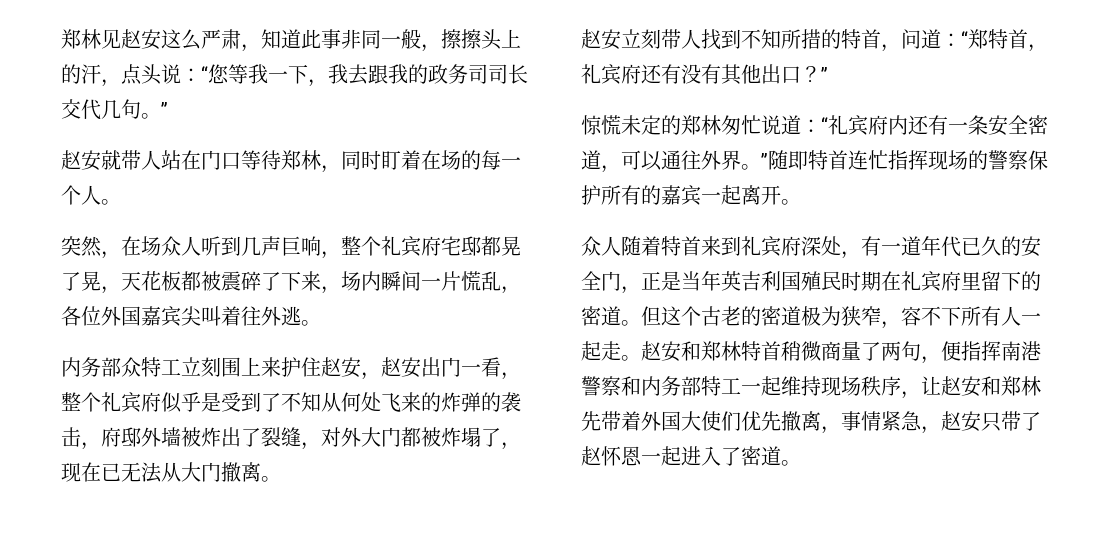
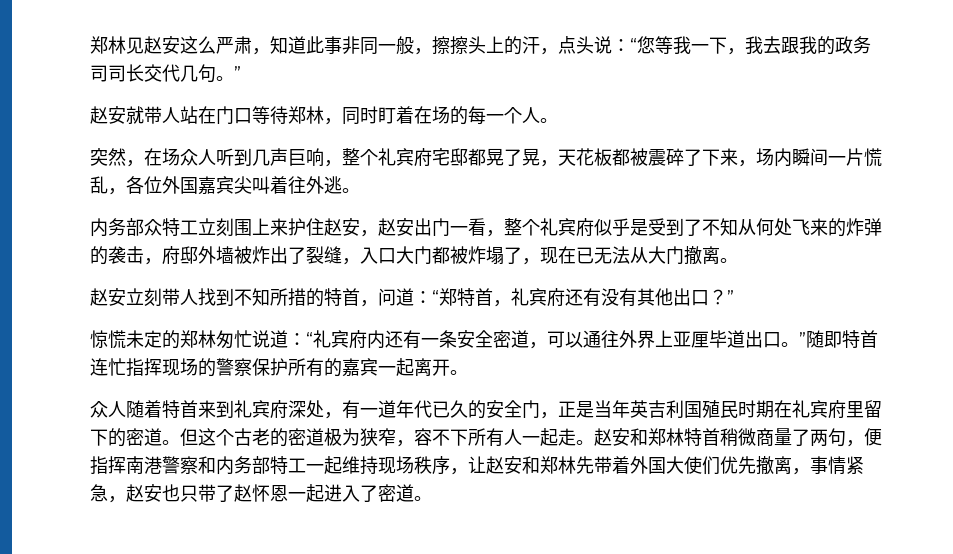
- 内务部众特工立刻围上来护住赵安，赵安出门一看，整个礼宾府似乎是受到了不知从何处飞来的炸弹的袭击，府邸外墙被炸出了裂缝，对外大门都被炸塌了，现在已无法从大门撤离。
+ 内务部众特工立刻围上来护住赵安，赵安出门一看，整个礼宾府似乎是受到了不知从何处飞来的炸弹的袭击，府邸外墙被炸出了裂缝，入口大门都被炸塌了，现在已无法从大门撤离。
- 惊慌未定的郑林匆忙说道：“礼宾府内还有一条安全密道，可以通往外界。”随即特首连忙指挥现场的警察保护所有的嘉宾一起离开。
+ 惊慌未定的郑林匆忙说道：“礼宾府内还有一条安全密道，可以通往外界上亚厘毕道出口。”随即特首连忙指挥现场的警察保护所有的嘉宾一起离开。
- 赵安和郑林特首稍微商量了两句，便指挥南港警察和内务部特工一起维持现场秩序，让赵安和郑林先带着外国大使们优先撤离，事情紧急，赵安只带了赵怀恩一起进入了密道。
+ 赵安和郑林特首稍微商量了两句，便指挥南港警察和内务部特工一起维持现场秩序，让赵安和郑林先带着外国大使们优先撤离，事情紧急，赵安也只带了赵怀恩一起进入了密道。

